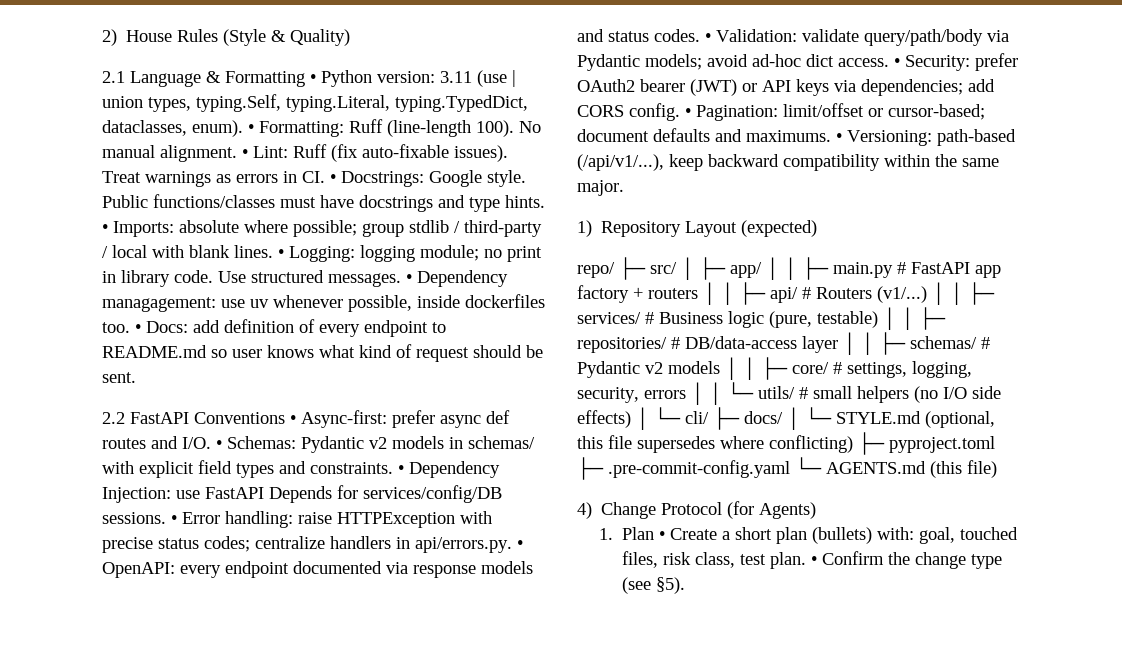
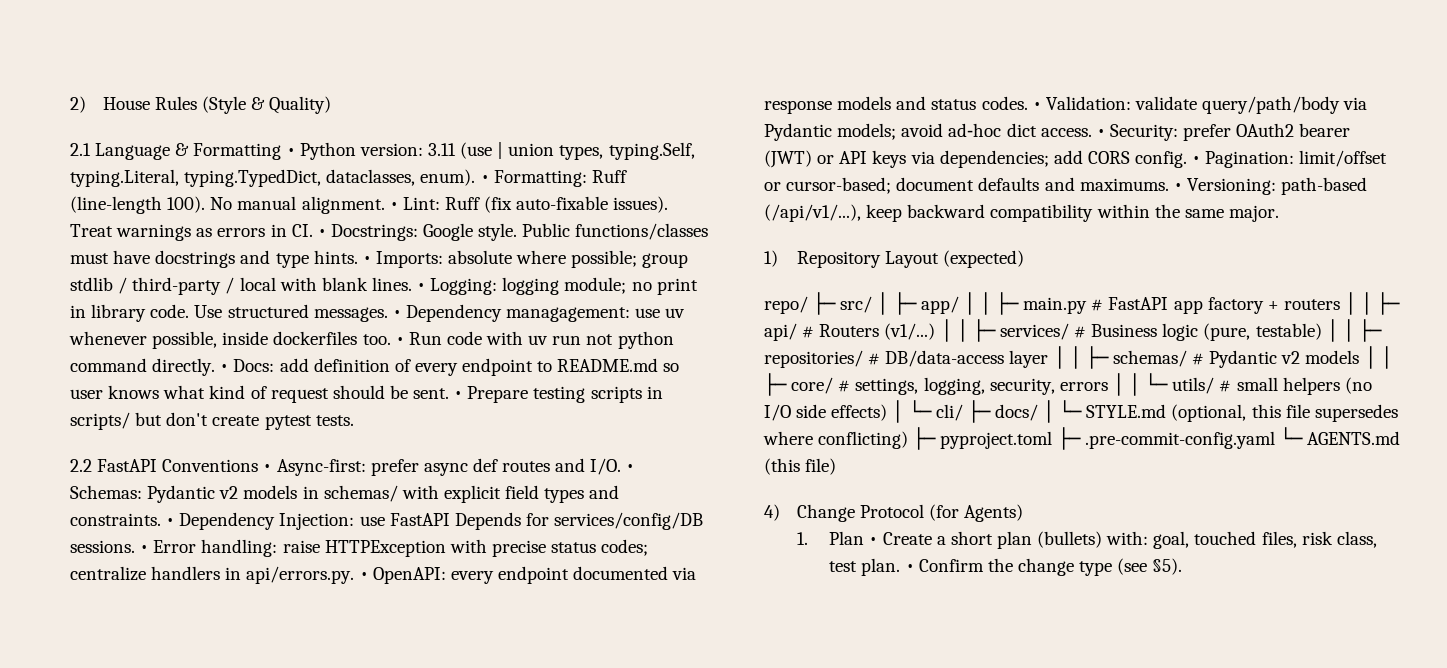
- • Docs: add definition of every endpoint to README.md so user knows what kind of request should be sent.
+ • Run code with uv run not python command directly. • Docs: add definition of every endpoint to README.md so user knows what kind of request should be sent. • Prepare testing scripts in scripts/ but don't create pytest tests.

